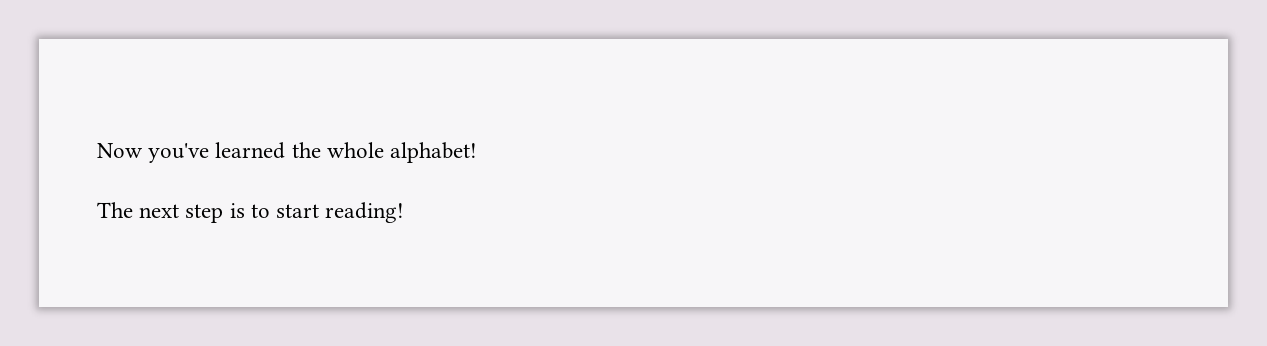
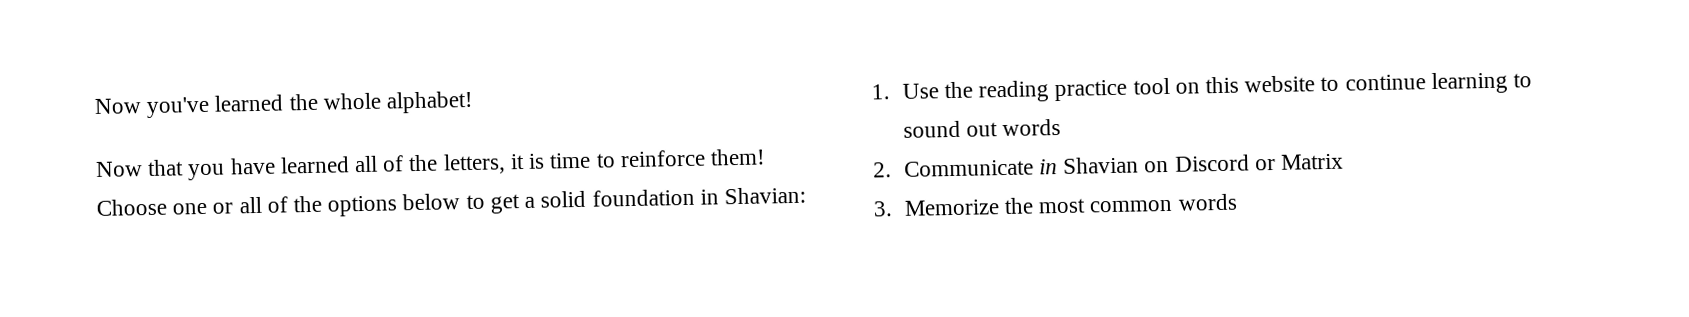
- The next step is to start reading!
+ Now that you have learned all of the letters, it is time to reinforce them! Choose one or all of the options below to get a solid foundation in Shavian:
+ 1. Use the reading practice tool on this website to continue learning to sound out words
+ 2. Communicate in Shavian on Discord or Matrix
+ 3. Memorize the most common words

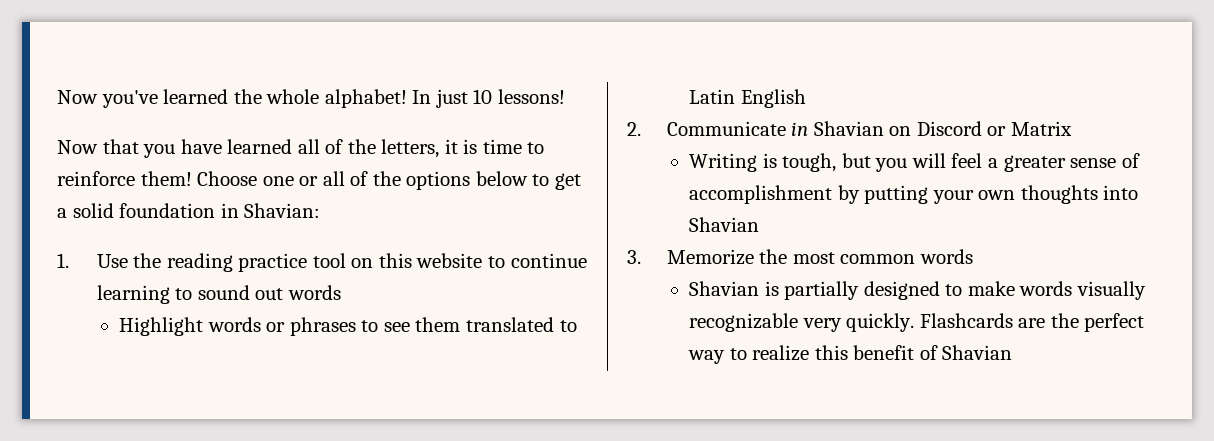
+ In just 10 lessons!
+ Highlight words or phrases to see them translated to Latin English
+ Writing is tough, but you will feel a greater sense of accomplishment by putting your own thoughts into Shavian
+ Shavian is partially designed to make words visually recognizable very quickly. Flashcards are the perfect way to realize this benefit of Shavian

